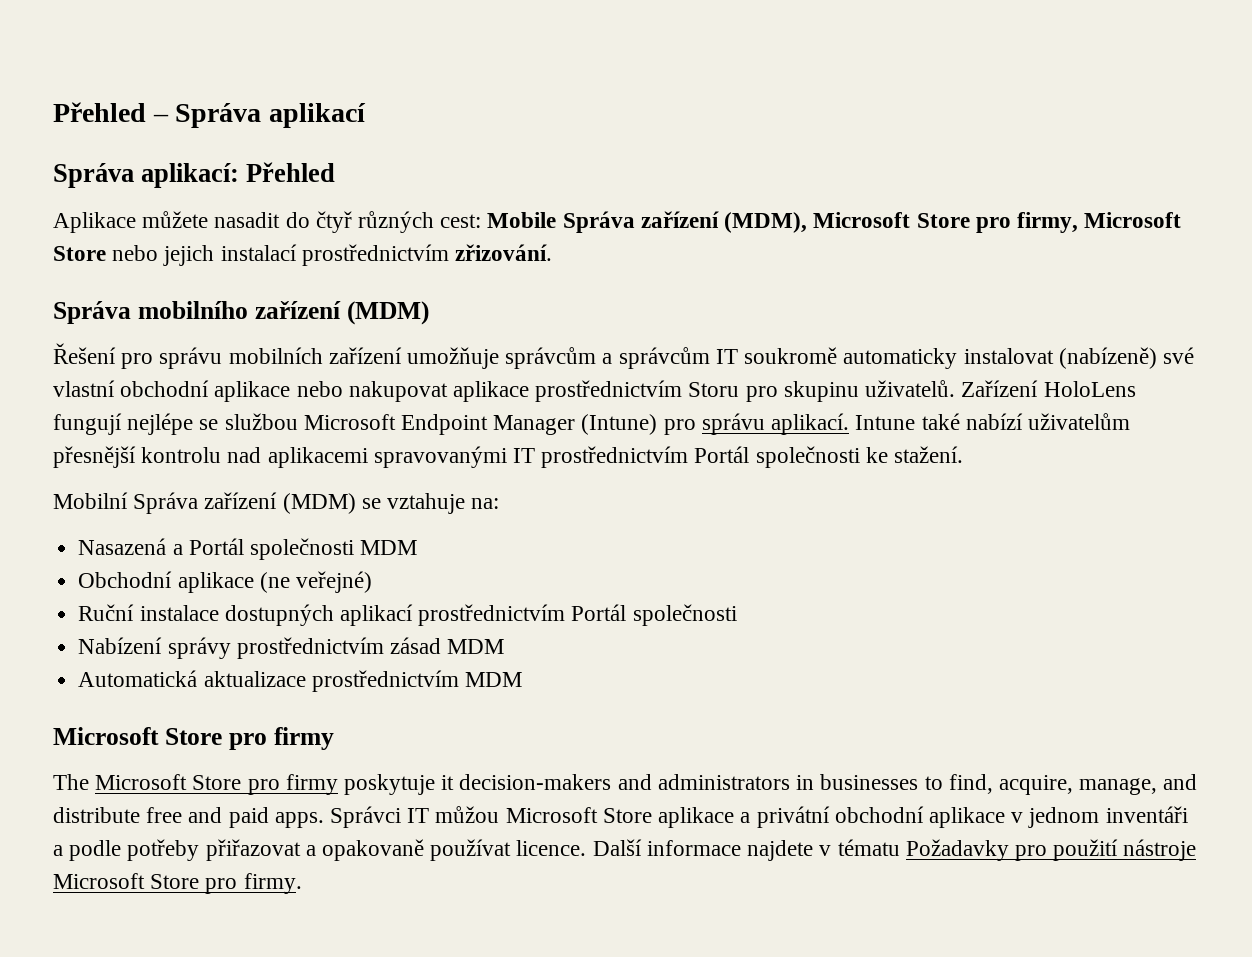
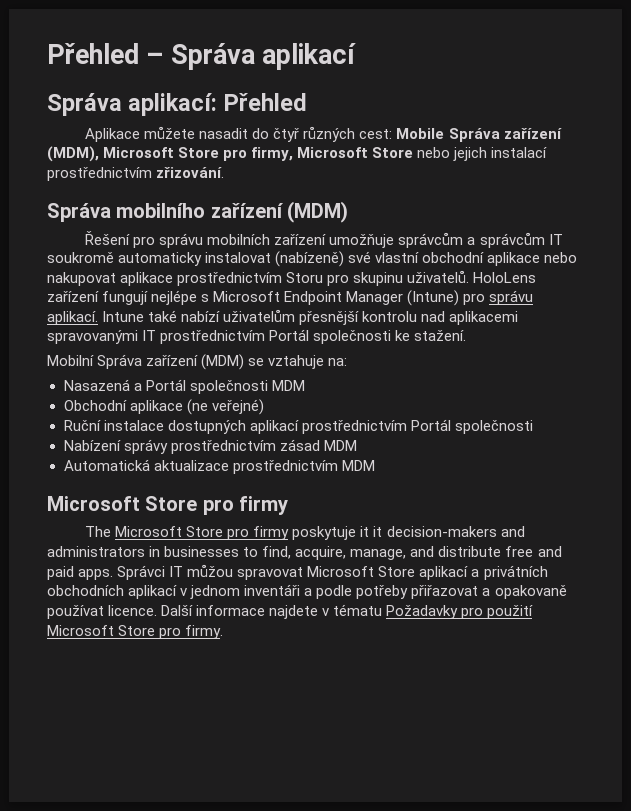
- Zařízení HoloLens fungují nejlépe se službou Microsoft Endpoint Manager (Intune) pro správu aplikací.
+ HoloLens zařízení fungují nejlépe s Microsoft Endpoint Manager (Intune) pro správu aplikací.
- The Microsoft Store pro firmy poskytuje it decision-makers and administrators in businesses to find, acquire, manage, and distribute free and paid apps.
+ The Microsoft Store pro firmy poskytuje it it decision-makers and administrators in businesses to find, acquire, manage, and distribute free and paid apps.
- Správci IT můžou Microsoft Store aplikace a privátní obchodní aplikace v jednom inventáři a podle potřeby přiřazovat a opakovaně používat licence.
+ Správci IT můžou spravovat Microsoft Store aplikací a privátních obchodních aplikací v jednom inventáři a podle potřeby přiřazovat a opakovaně používat licence.
- Další informace najdete v tématu Požadavky pro použití nástroje Microsoft Store pro firmy.
+ Další informace najdete v tématu Požadavky pro použití Microsoft Store pro firmy.

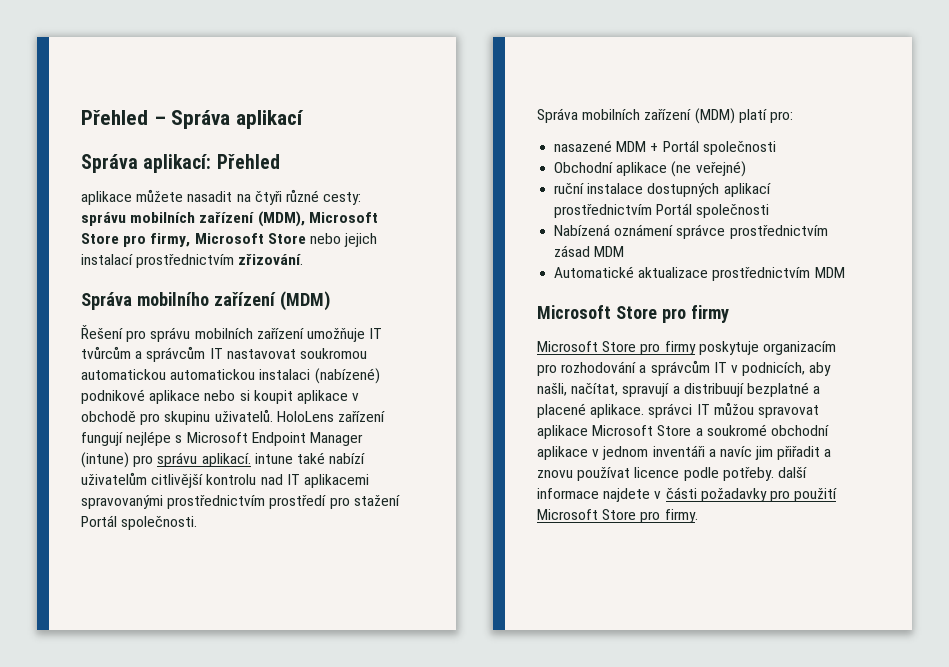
- Aplikace můžete nasadit do čtyř různých cest: Mobile Správa zařízení (MDM), Microsoft Store pro firmy, Microsoft Store nebo jejich instalací prostřednictvím zřizování.
+ aplikace můžete nasadit na čtyři různé cesty: správu mobilních zařízení (MDM), Microsoft Store pro firmy, Microsoft Store nebo jejich instalací prostřednictvím zřizování.
- Řešení pro správu mobilních zařízení umožňuje správcům a správcům IT soukromě automaticky instalovat (nabízeně) své vlastní obchodní aplikace nebo nakupovat aplikace prostřednictvím Storu pro skupinu uživatelů.
+ Řešení pro správu mobilních zařízení umožňuje IT tvůrcům a správcům IT nastavovat soukromou automatickou automatickou instalaci (nabízené) podnikové aplikace nebo si koupit aplikace v obchodě pro skupinu uživatelů.
- HoloLens zařízení fungují nejlépe s Microsoft Endpoint Manager (Intune) pro správu aplikací. Intune také nabízí uživatelům přesnější kontrolu nad aplikacemi spravovanými IT prostřednictvím Portál společnosti ke stažení.
- Mobilní Správa zařízení (MDM) se vztahuje na:
- Nasazená a Portál společnosti MDM
+ HoloLens zařízení fungují nejlépe s Microsoft Endpoint Manager (intune) pro správu aplikací. intune také nabízí uživatelům citlivější kontrolu nad IT aplikacemi spravovanými prostřednictvím prostředí pro stažení Portál společnosti.
+ Správa mobilních zařízení (MDM) platí pro:
+ nasazené MDM + Portál společnosti
- Ruční instalace dostupných aplikací prostřednictvím Portál společnosti
+ ruční instalace dostupných aplikací prostřednictvím Portál společnosti
- Nabízení správy prostřednictvím zásad MDM
+ Nabízená oznámení správce prostřednictvím zásad MDM
- Automatická aktualizace prostřednictvím MDM
+ Automatické aktualizace prostřednictvím MDM
- The Microsoft Store pro firmy poskytuje it it decision-makers and administrators in businesses to find, acquire, manage, and distribute free and paid apps. Správci IT můžou spravovat Microsoft Store aplikací a privátních obchodních aplikací v jednom inventáři a podle potřeby přiřazovat a opakovaně používat licence. Další informace najdete v tématu Požadavky pro použití Microsoft Store pro firmy.
+ Microsoft Store pro firmy poskytuje organizacím pro rozhodování a správcům IT v podnicích, aby našli, načítat, spravují a distribuují bezplatné a placené aplikace. správci IT můžou spravovat aplikace Microsoft Store a soukromé obchodní aplikace v jednom inventáři a navíc jim přiřadit a znovu používat licence podle potřeby. další informace najdete v části požadavky pro použití Microsoft Store pro firmy.

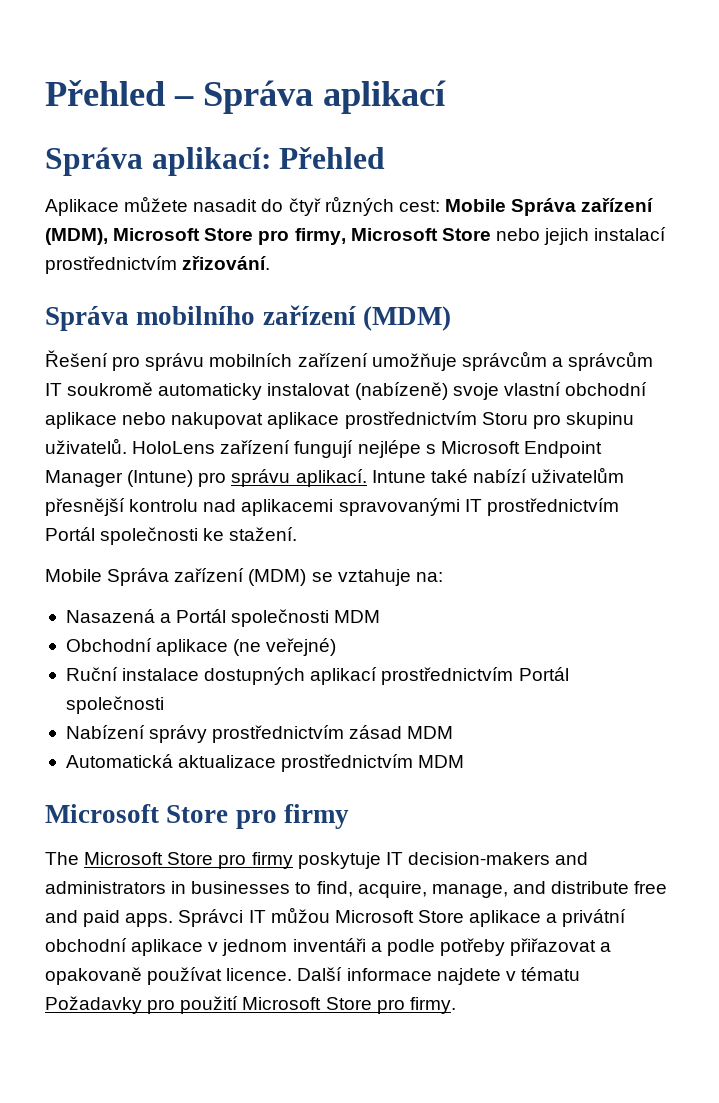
- aplikace můžete nasadit na čtyři různé cesty: správu mobilních zařízení (MDM), Microsoft Store pro firmy, Microsoft Store nebo jejich instalací prostřednictvím zřizování.
+ Aplikace můžete nasadit do čtyř různých cest: Mobile Správa zařízení (MDM), Microsoft Store pro firmy, Microsoft Store nebo jejich instalací prostřednictvím zřizování.
- Řešení pro správu mobilních zařízení umožňuje IT tvůrcům a správcům IT nastavovat soukromou automatickou automatickou instalaci (nabízené) podnikové aplikace nebo si koupit aplikace v obchodě pro skupinu uživatelů.
+ Řešení pro správu mobilních zařízení umožňuje správcům a správcům IT soukromě automaticky instalovat (nabízeně) svoje vlastní obchodní aplikace nebo nakupovat aplikace prostřednictvím Storu pro skupinu uživatelů.
- HoloLens zařízení fungují nejlépe s Microsoft Endpoint Manager (intune) pro správu aplikací. intune také nabízí uživatelům citlivější kontrolu nad IT aplikacemi spravovanými prostřednictvím prostředí pro stažení Portál společnosti.
- Správa mobilních zařízení (MDM) platí pro:
- nasazené MDM + Portál společnosti
+ HoloLens zařízení fungují nejlépe s Microsoft Endpoint Manager (Intune) pro správu aplikací. Intune také nabízí uživatelům přesnější kontrolu nad aplikacemi spravovanými IT prostřednictvím Portál společnosti ke stažení.
+ Mobile Správa zařízení (MDM) se vztahuje na:
+ Nasazená a Portál společnosti MDM
- ruční instalace dostupných aplikací prostřednictvím Portál společnosti
+ Ruční instalace dostupných aplikací prostřednictvím Portál společnosti
- Nabízená oznámení správce prostřednictvím zásad MDM
+ Nabízení správy prostřednictvím zásad MDM
- Automatické aktualizace prostřednictvím MDM
+ Automatická aktualizace prostřednictvím MDM
- Microsoft Store pro firmy poskytuje organizacím pro rozhodování a správcům IT v podnicích, aby našli, načítat, spravují a distribuují bezplatné a placené aplikace. správci IT můžou spravovat aplikace Microsoft Store a soukromé obchodní aplikace v jednom inventáři a navíc jim přiřadit a znovu používat licence podle potřeby. další informace najdete v části požadavky pro použití Microsoft Store pro firmy.
+ The Microsoft Store pro firmy poskytuje IT decision-makers and administrators in businesses to find, acquire, manage, and distribute free and paid apps. Správci IT můžou Microsoft Store aplikace a privátní obchodní aplikace v jednom inventáři a podle potřeby přiřazovat a opakovaně používat licence. Další informace najdete v tématu Požadavky pro použití Microsoft Store pro firmy.

